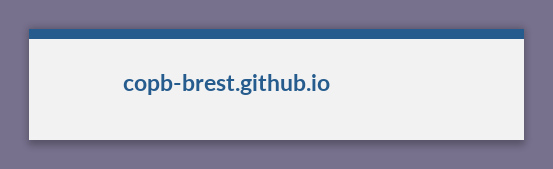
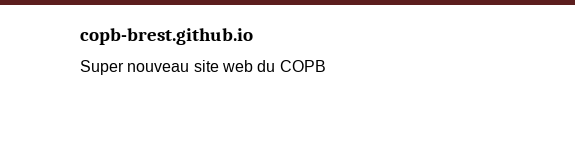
+ Super nouveau site web du COPB

